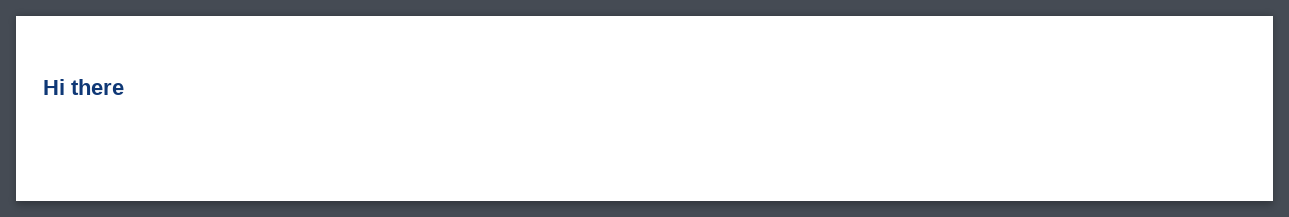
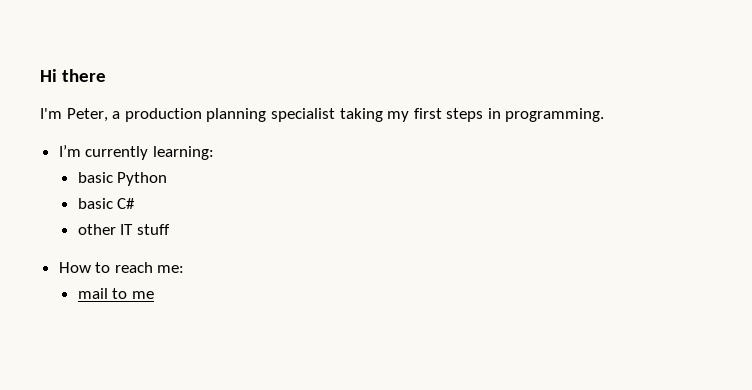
+ I'm Peter, a production planning specialist taking my first steps in programming.
+ I’m currently learning:
+ basic Python
+ basic C#
+ other IT stuff
+ How to reach me:
+ mail to me

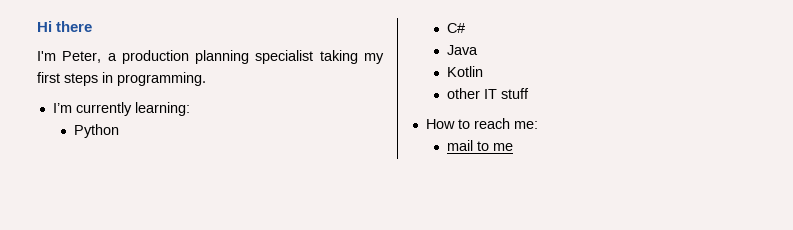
- basic Python
+ Python
- basic C#
+ C#
+ Java
+ Kotlin

